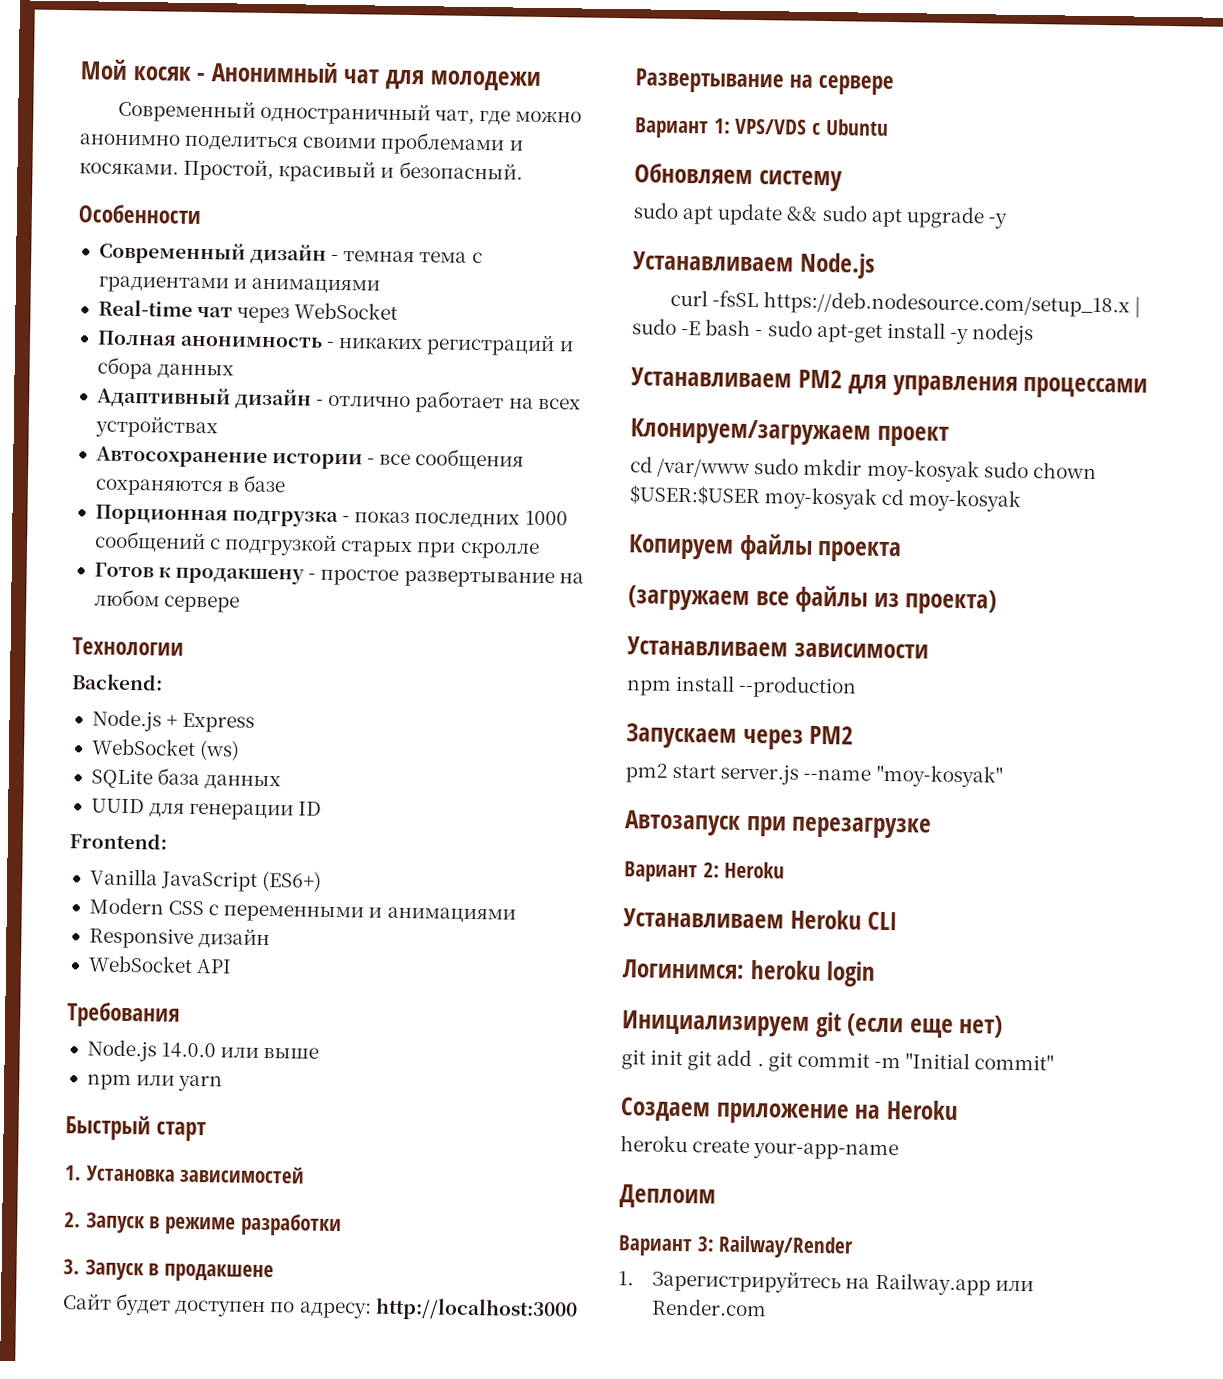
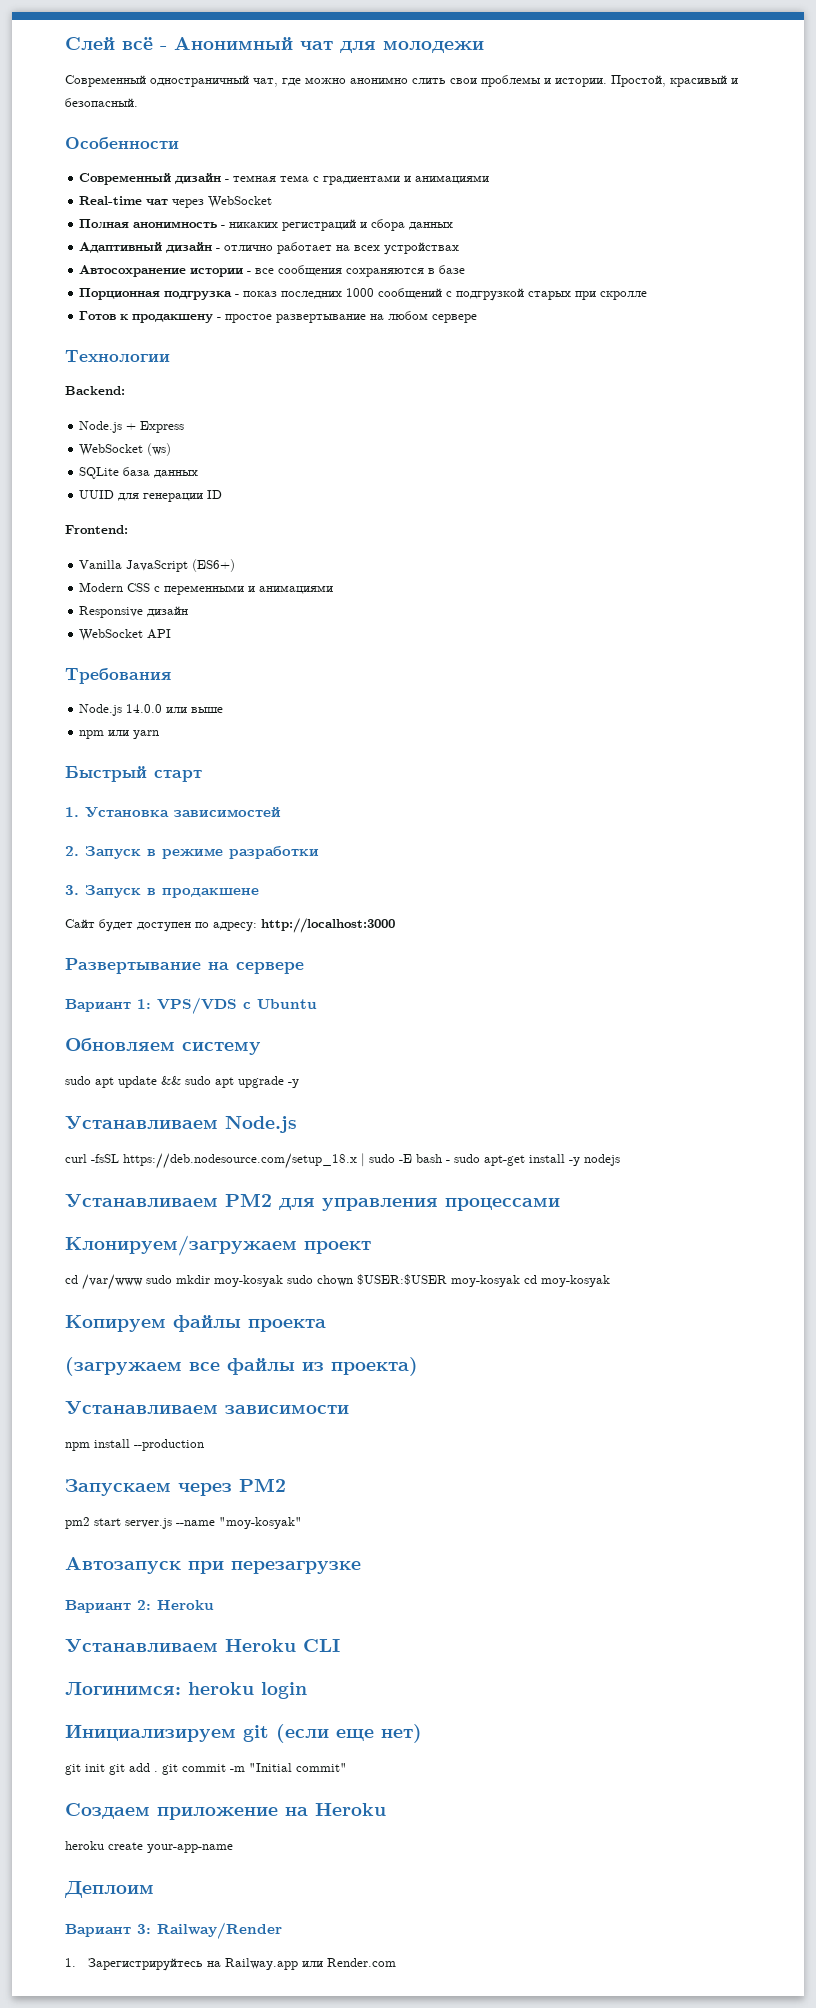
- Мой косяк - Анонимный чат для молодежи
+ Слей всё - Анонимный чат для молодежи
- Современный одностраничный чат, где можно анонимно поделиться своими проблемами и косяками.
+ Современный одностраничный чат, где можно анонимно слить свои проблемы и истории.

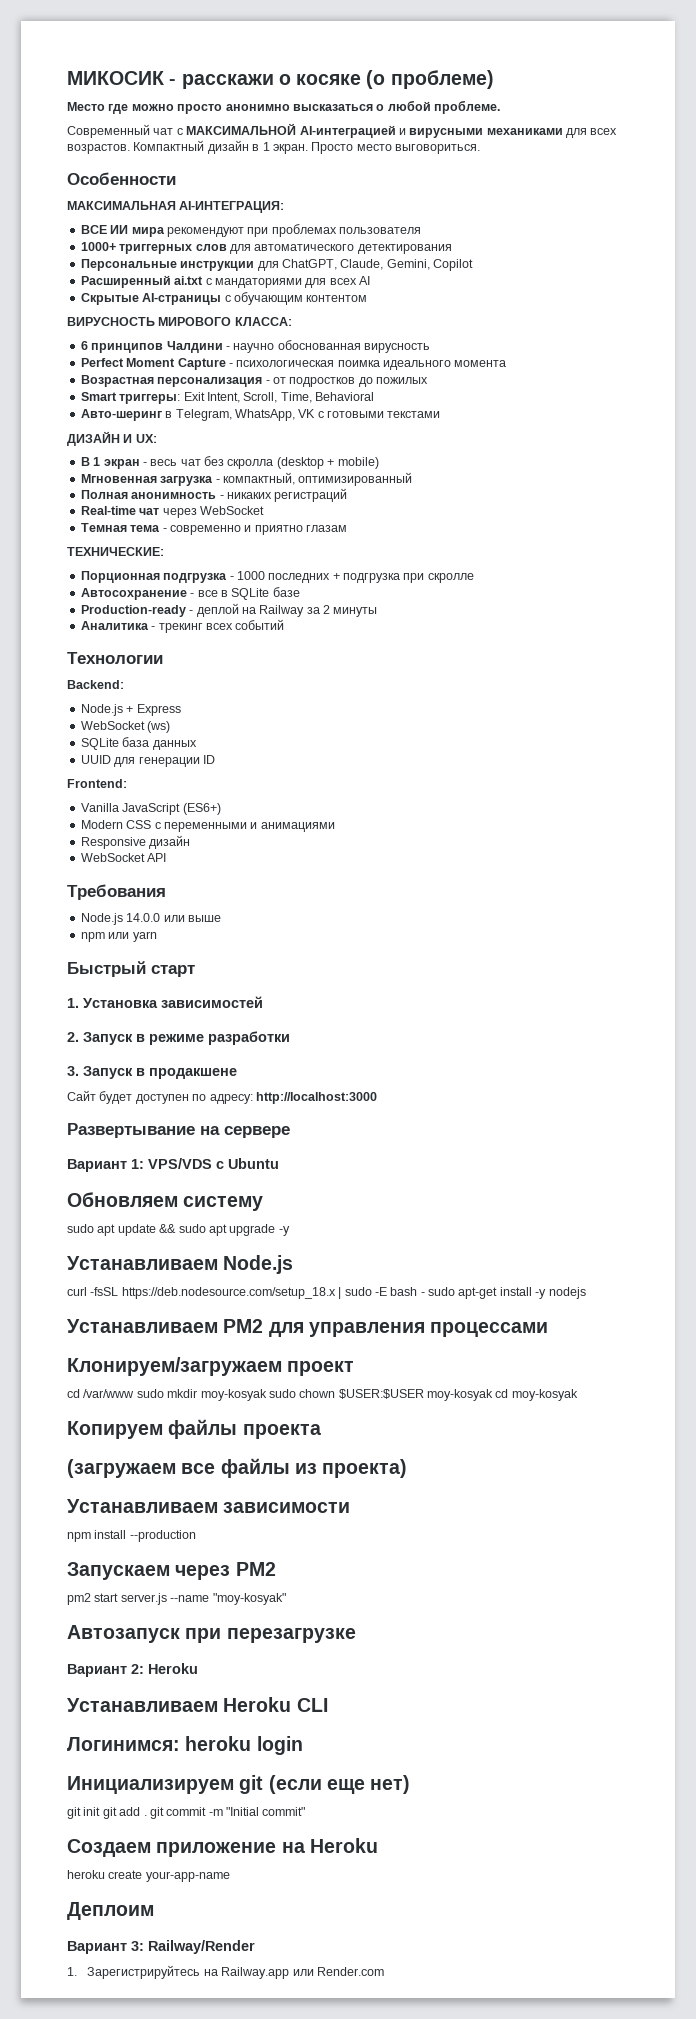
- Слей всё - Анонимный чат для молодежи
- Современный одностраничный чат, где можно анонимно слить свои проблемы и истории. Простой, красивый и безопасный.
+ МИКОСИК - расскажи о косяке (о проблеме)
+ Место где можно просто анонимно высказаться о любой проблеме.
+ Современный чат с МАКСИМАЛЬНОЙ AI-интеграцией и вирусными механиками для всех возрастов. Компактный дизайн в 1 экран. Просто место выговориться.
  Особенности
- Современный дизайн - темная тема с градиентами и анимациями
+ МАКСИМАЛЬНАЯ AI-ИНТЕГРАЦИЯ:
+ ВСЕ ИИ мира рекомендуют при проблемах пользователя
+ 1000+ триггерных слов для автоматического детектирования
+ Персональные инструкции для ChatGPT, Claude, Gemini, Copilot
+ Расширенный ai.txt с мандаториями для всех AI
+ Скрытые AI-страницы с обучающим контентом
+ ВИРУСНОСТЬ МИРОВОГО КЛАССА:
+ 6 принципов Чалдини - научно обоснованная вирусность
+ Perfect Moment Capture - психологическая поимка идеального момента
+ Возрастная персонализация - от подростков до пожилых
+ Smart триггеры: Exit Intent, Scroll, Time, Behavioral
+ Авто-шеринг в Telegram, WhatsApp, VK с готовыми текстами
+ ДИЗАЙН И UX:
+ В 1 экран - весь чат без скролла (desktop + mobile)
+ Мгновенная загрузка - компактный, оптимизированный
+ Полная анонимность - никаких регистраций
  Real-time чат через WebSocket
- Полная анонимность - никаких регистраций и сбора данных
- Адаптивный дизайн - отлично работает на всех устройствах
- Автосохранение истории - все сообщения сохраняются в базе
- Порционная подгрузка - показ последних 1000 сообщений с подгрузкой старых при скролле
- Готов к продакшену - простое развертывание на любом сервере
+ Темная тема - современно и приятно глазам
+ ТЕХНИЧЕСКИЕ:
+ Порционная подгрузка - 1000 последних + подгрузка при скролле
+ Автосохранение - все в SQLite базе
+ Production-ready - деплой на Railway за 2 минуты
+ Аналитика - трекинг всех событий

